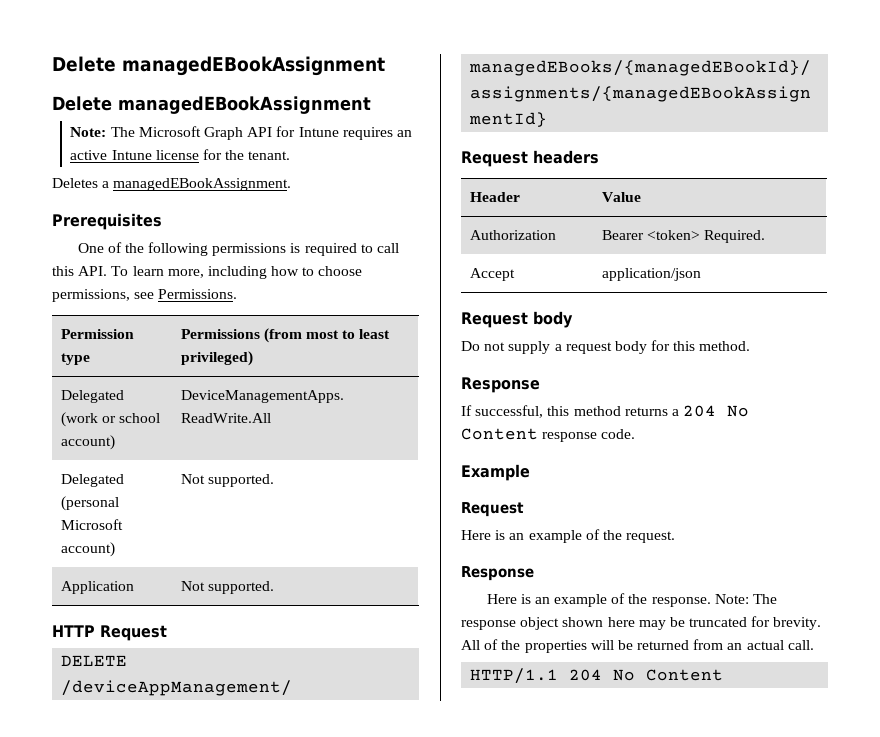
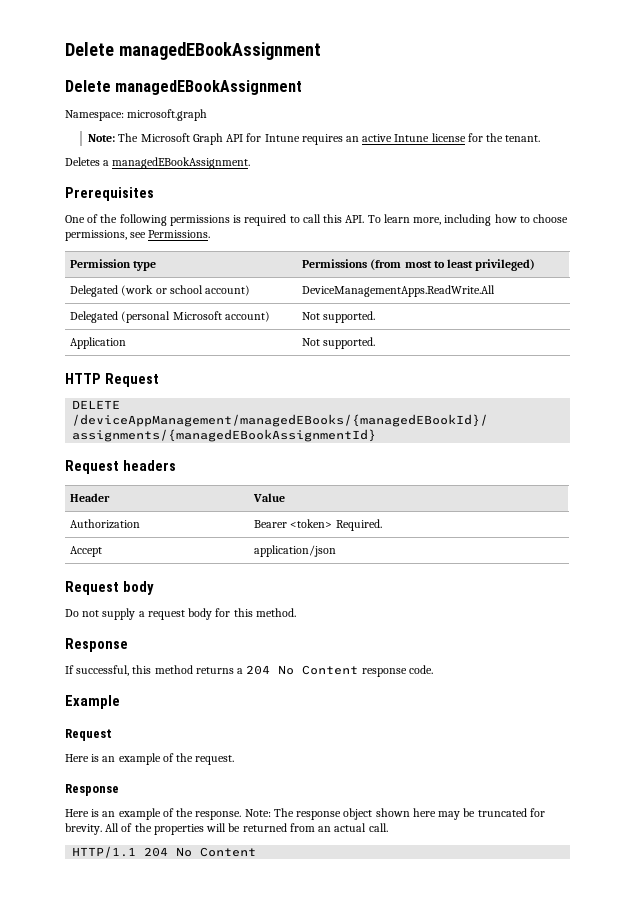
+ Namespace: microsoft.graph

